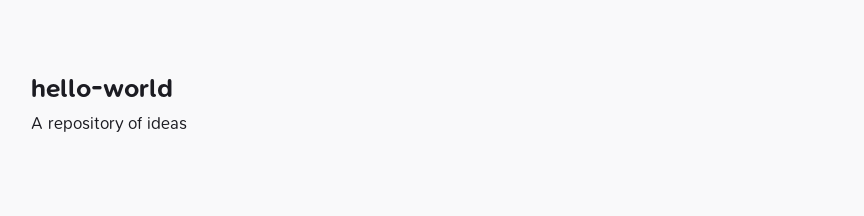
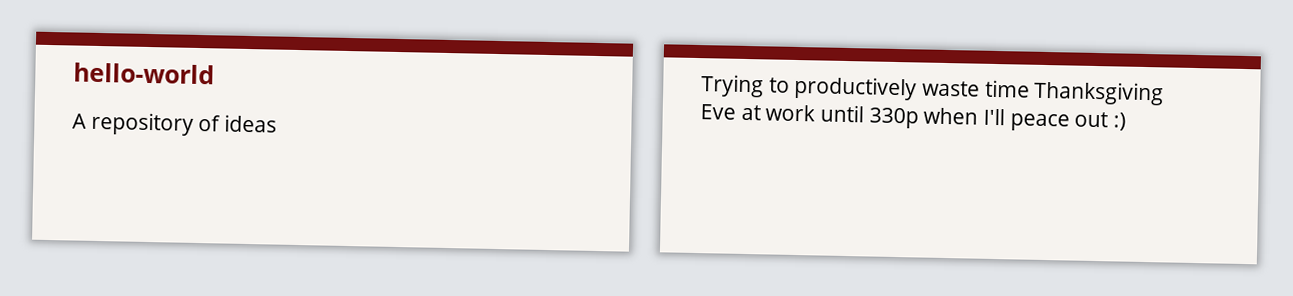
+ Trying to productively waste time Thanksgiving Eve at work until 330p when I'll peace out :)

